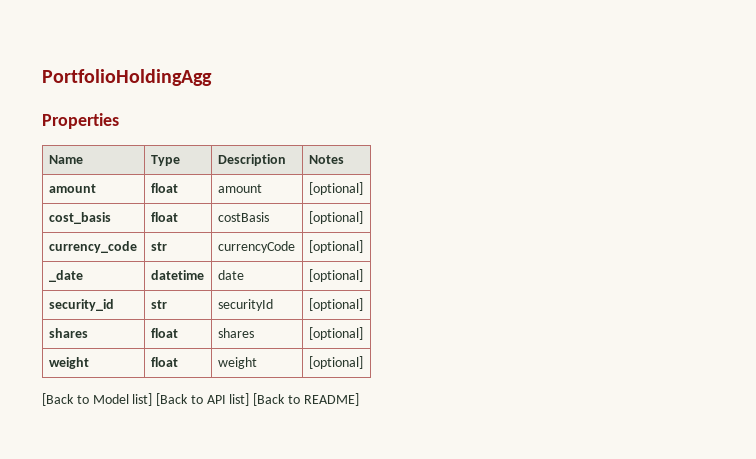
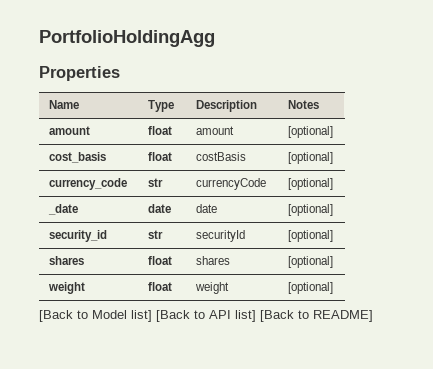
- _date | datetime | date | [optional]
+ _date | date | date | [optional]

